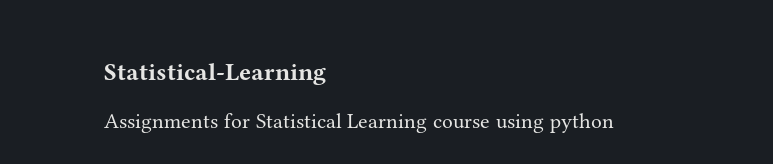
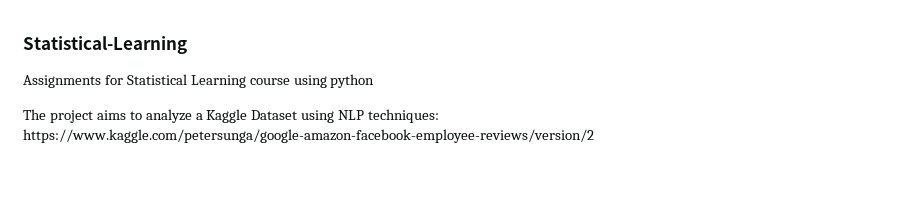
+ The project aims to analyze a Kaggle Dataset using NLP techniques: https://www.kaggle.com/petersunga/google-amazon-facebook-employee-reviews/version/2

